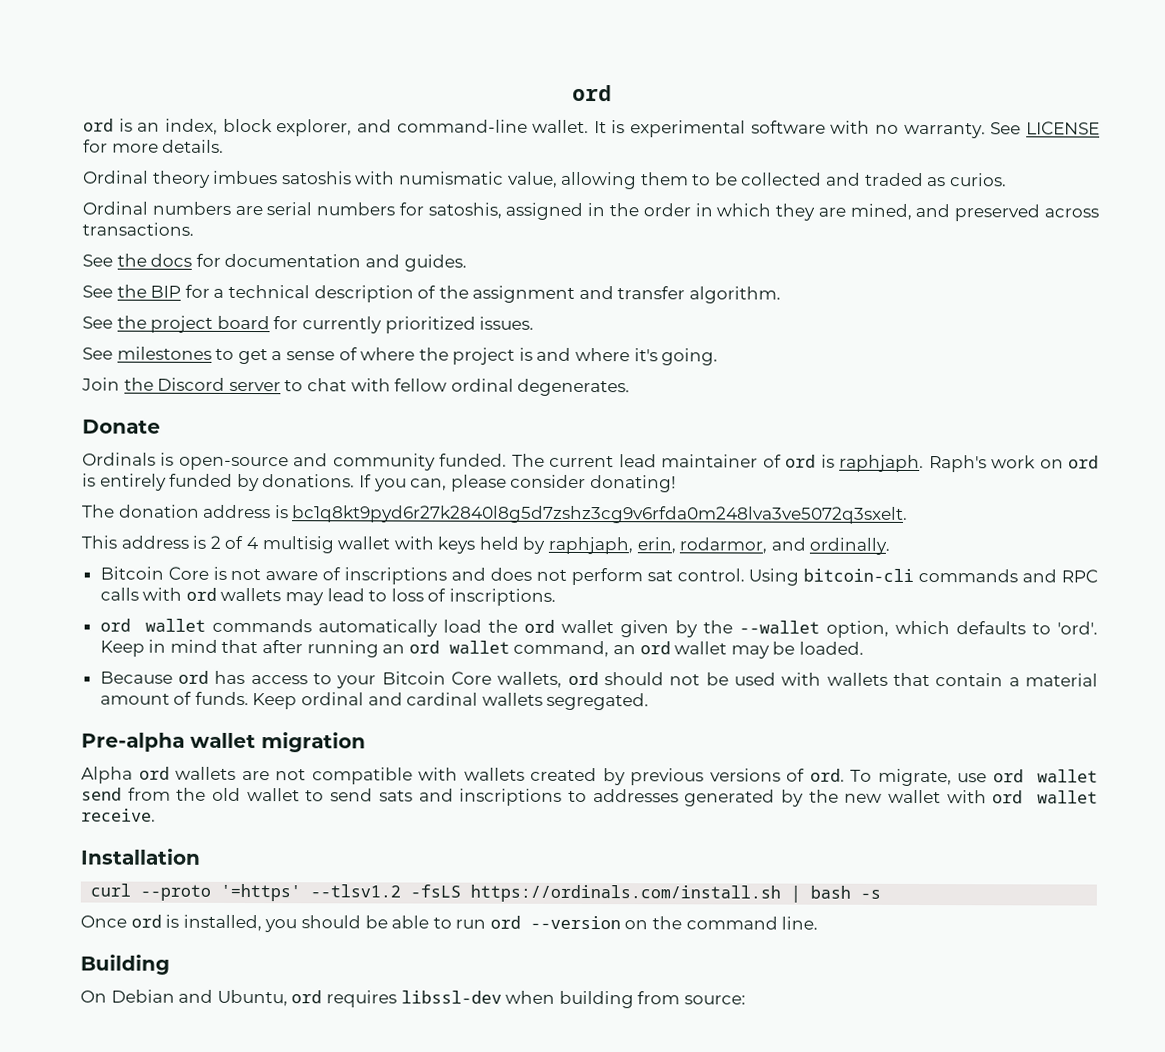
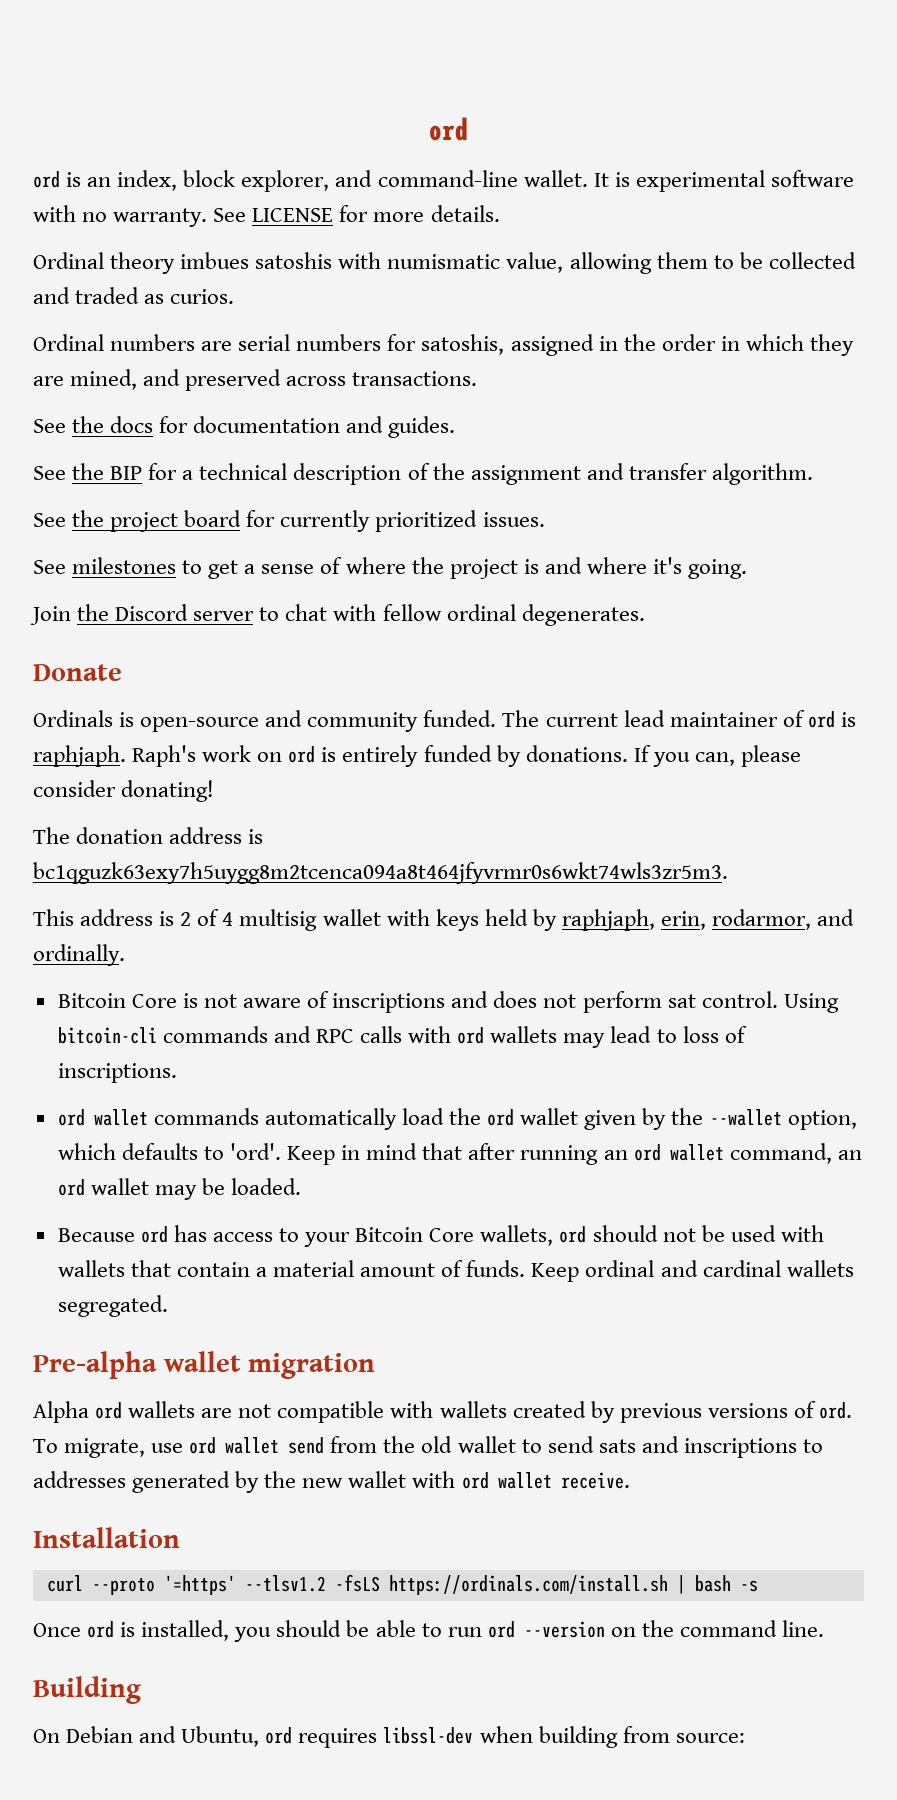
- The donation address is bc1q8kt9pyd6r27k2840l8g5d7zshz3cg9v6rfda0m248lva3ve5072q3sxelt.
+ The donation address is bc1qguzk63exy7h5uygg8m2tcenca094a8t464jfyvrmr0s6wkt74wls3zr5m3.

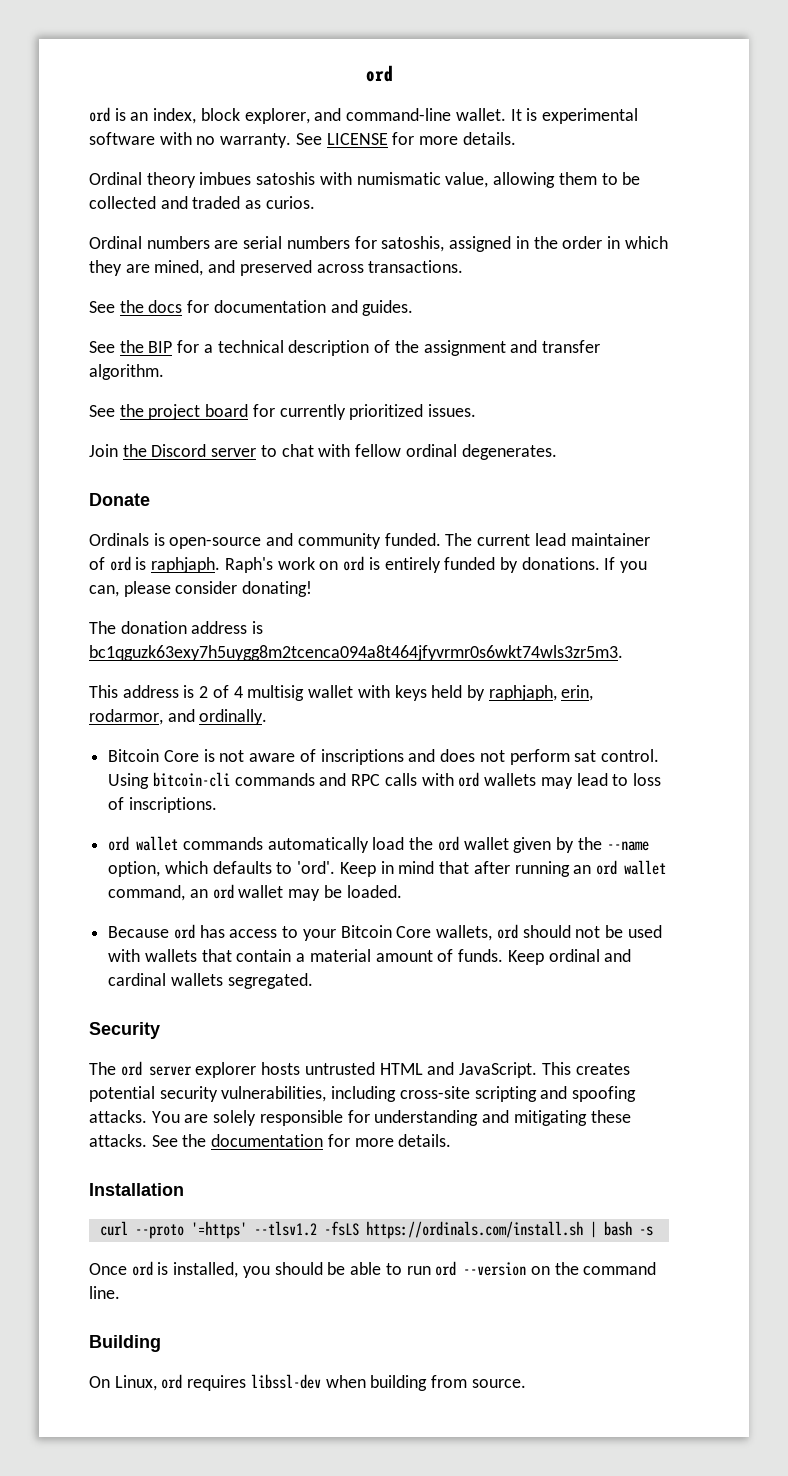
- See milestones to get a sense of where the project is and where it's going.
- ord wallet commands automatically load the ord wallet given by the --wallet option, which defaults to 'ord'.
+ ord wallet commands automatically load the ord wallet given by the --name option, which defaults to 'ord'.
- Pre-alpha wallet migration
- Alpha ord wallets are not compatible with wallets created by previous versions of ord. To migrate, use ord wallet send from the old wallet to send sats and inscriptions to addresses generated by the new wallet with ord wallet receive.
+ Security
+ The ord server explorer hosts untrusted HTML and JavaScript. This creates potential security vulnerabilities, including cross-site scripting and spoofing attacks. You are solely responsible for understanding and mitigating these attacks. See the documentation for more details.
- On Debian and Ubuntu, ord requires libssl-dev when building from source:
+ On Linux, ord requires libssl-dev when building from source.

